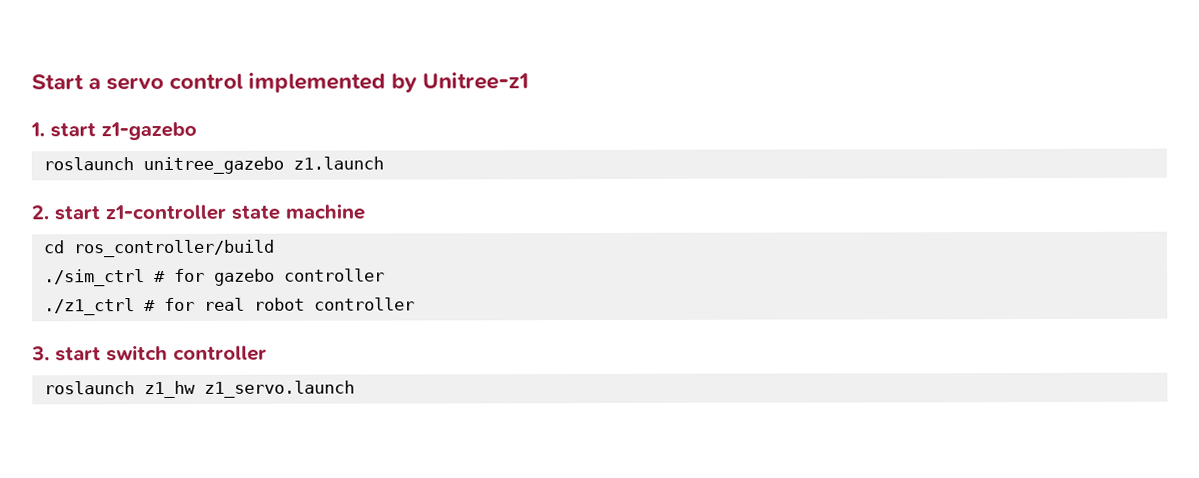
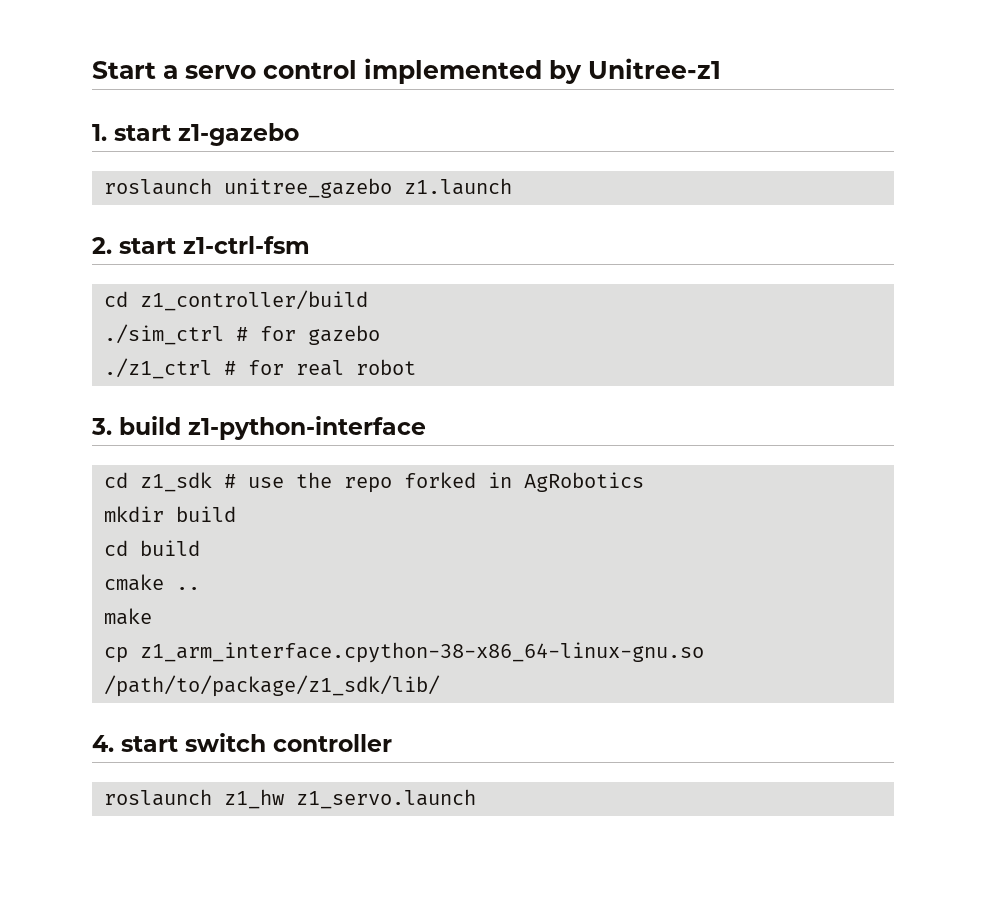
- 2. start z1-controller state machine
- cd ros_controller/build
+ 2. start z1-ctrl-fsm
+ cd z1_controller/build
- ./sim_ctrl # for gazebo controller
+ ./sim_ctrl # for gazebo
- ./z1_ctrl # for real robot controller
+ ./z1_ctrl # for real robot
- 3. start switch controller
+ 3. build z1-python-interface
+ cd z1_sdk # use the repo forked in AgRobotics
+ mkdir build
+ cd build
+ cmake ..
+ make
+ cp z1_arm_interface.cpython-38-x86_64-linux-gnu.so /path/to/package/z1_sdk/lib/
+ 4. start switch controller

